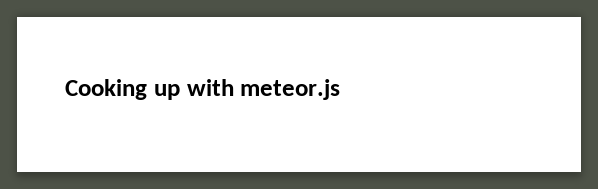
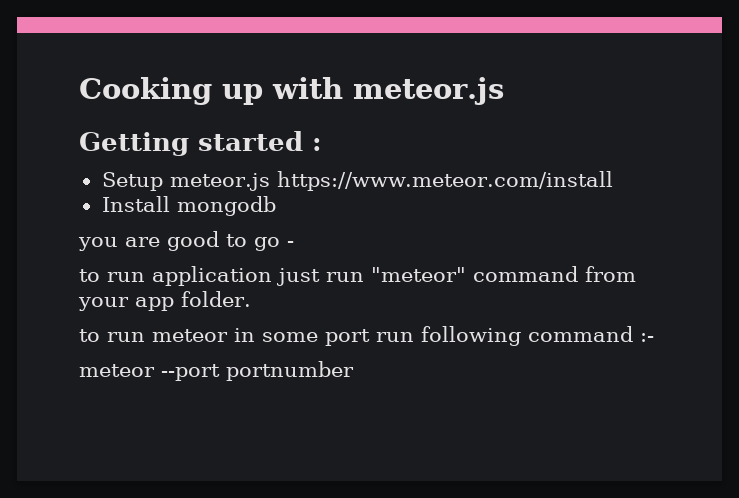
+ Getting started :
+ Setup meteor.js https://www.meteor.com/install
+ Install mongodb
+ you are good to go -
+ to run application just run "meteor" command from your app folder.
+ to run meteor in some port run following command :-
+ meteor --port portnumber

